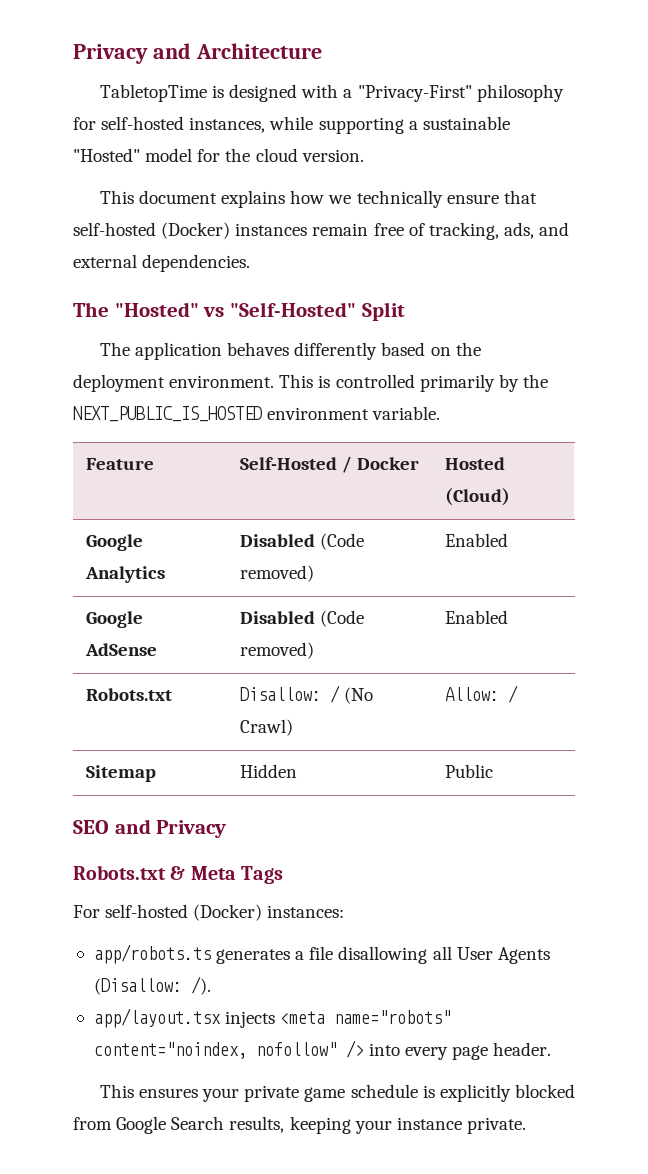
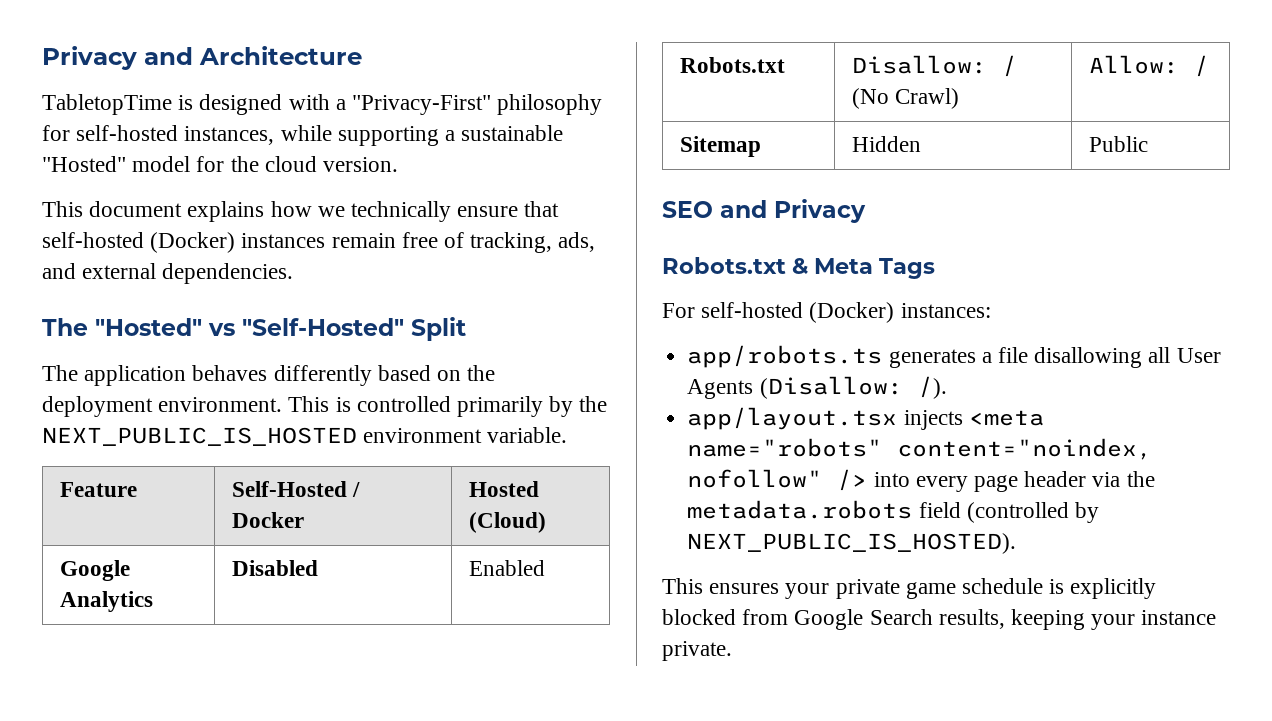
- Google Analytics | Disabled (Code removed) | Enabled
- Google AdSense | Disabled (Code removed) | Enabled
+ Google Analytics | Disabled | Enabled
- app/layout.tsx injects <meta name="robots" content="noindex, nofollow" /> into every page header.
+ app/layout.tsx injects <meta name="robots" content="noindex, nofollow" /> into every page header via the metadata.robots field (controlled by NEXT_PUBLIC_IS_HOSTED).

